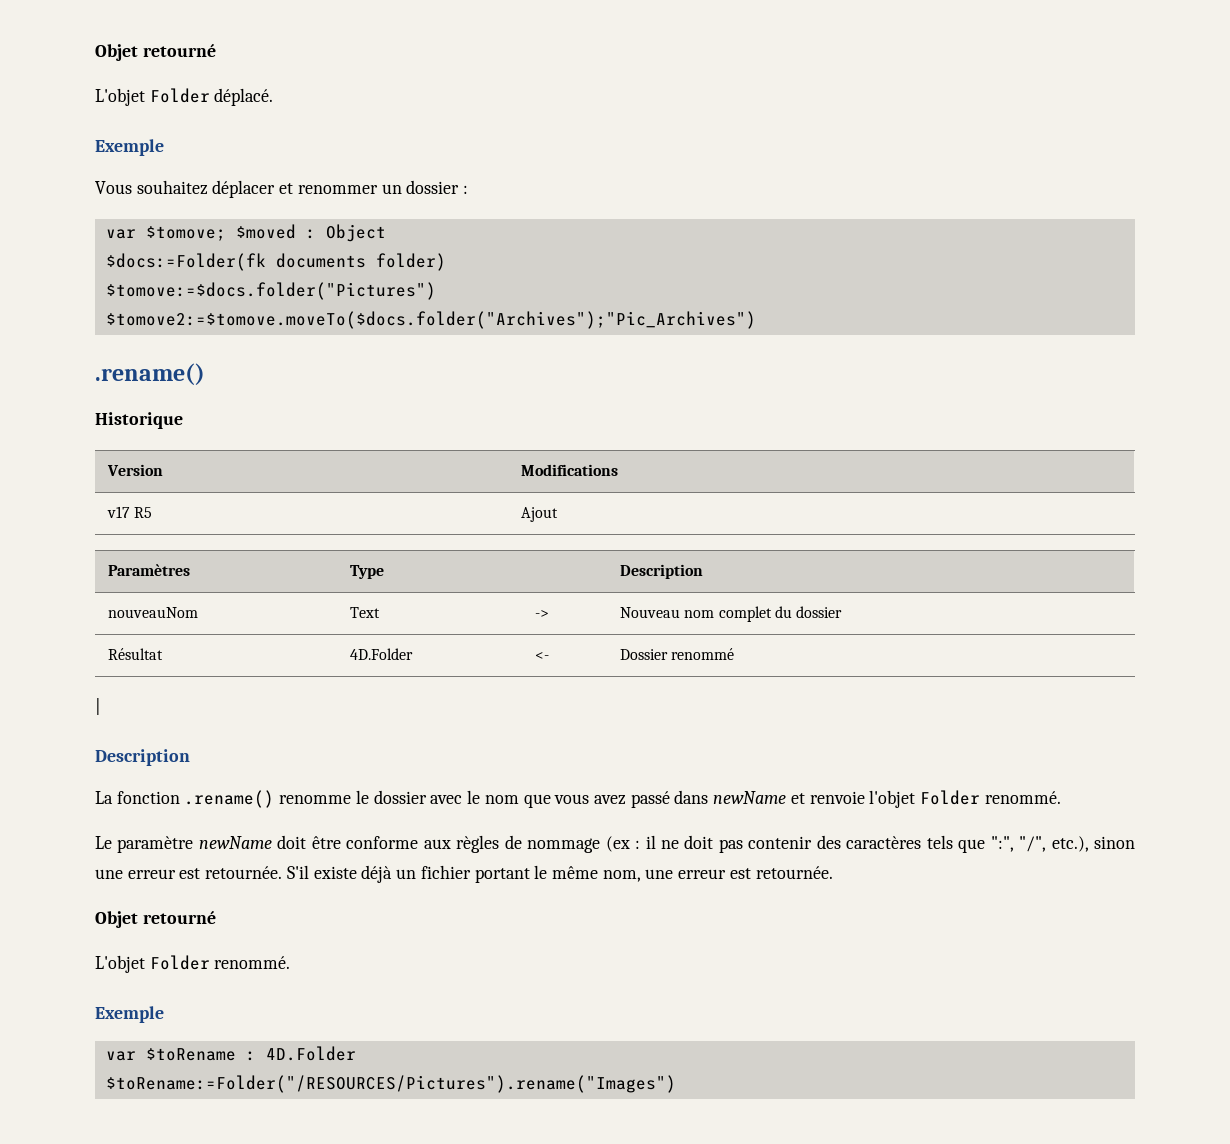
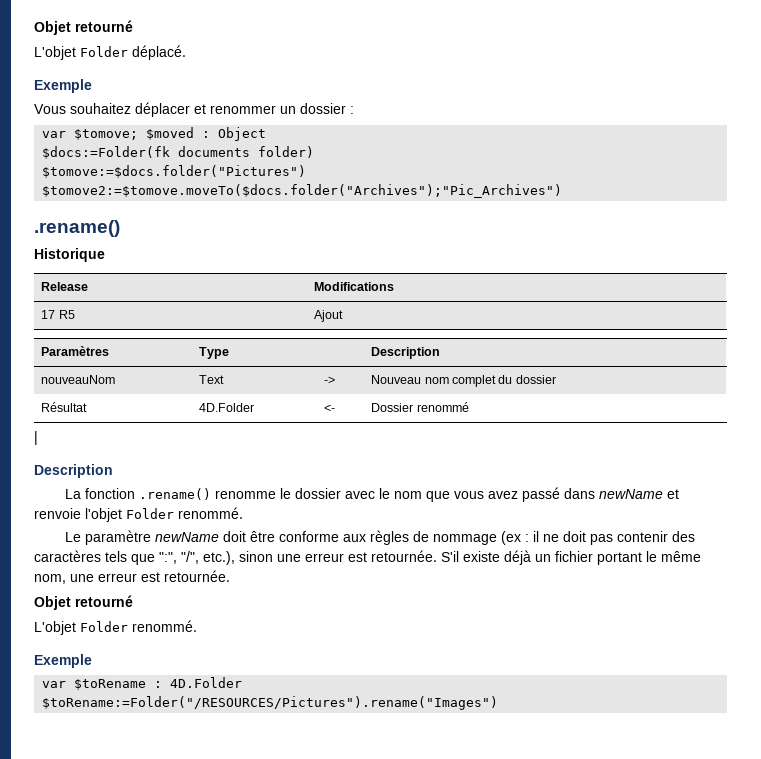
- Version | Modifications
+ Release | Modifications
- v17 R5 | Ajout
+ 17 R5 | Ajout

